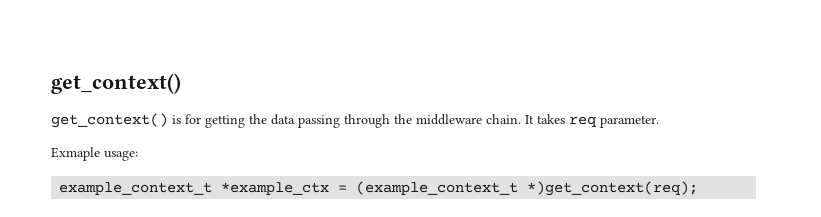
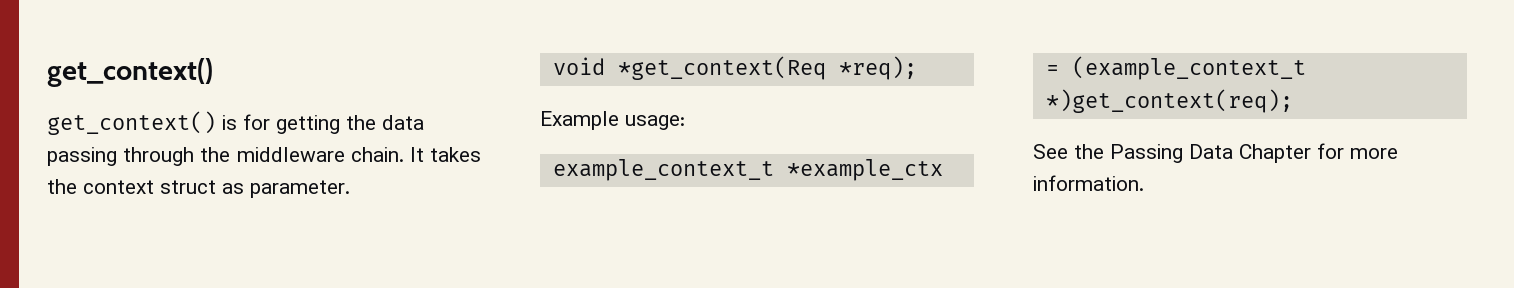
- It takes req parameter.
- Exmaple usage:
+ It takes the context struct as parameter.
+ void *get_context(Req *req);
+ Example usage:
+ See the Passing Data Chapter for more information.

